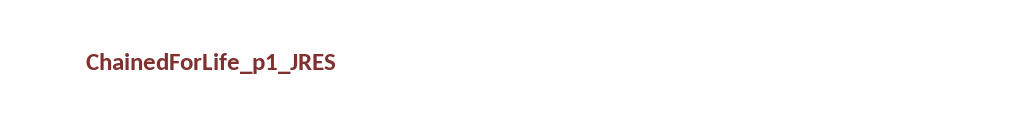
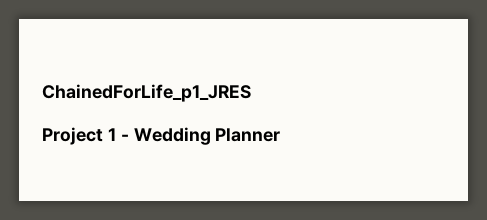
+ Project 1 - Wedding Planner

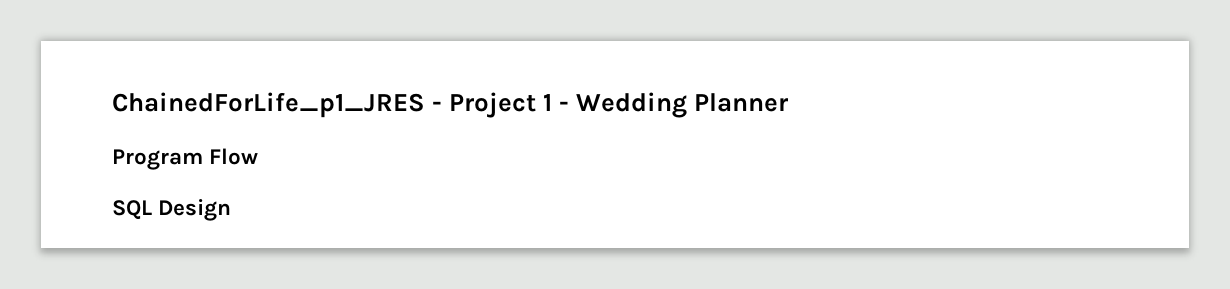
- ChainedForLife_p1_JRES
- Project 1 - Wedding Planner
+ ChainedForLife_p1_JRES - Project 1 - Wedding Planner
+ Program Flow
+ SQL Design

